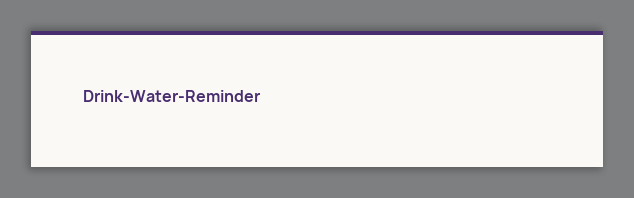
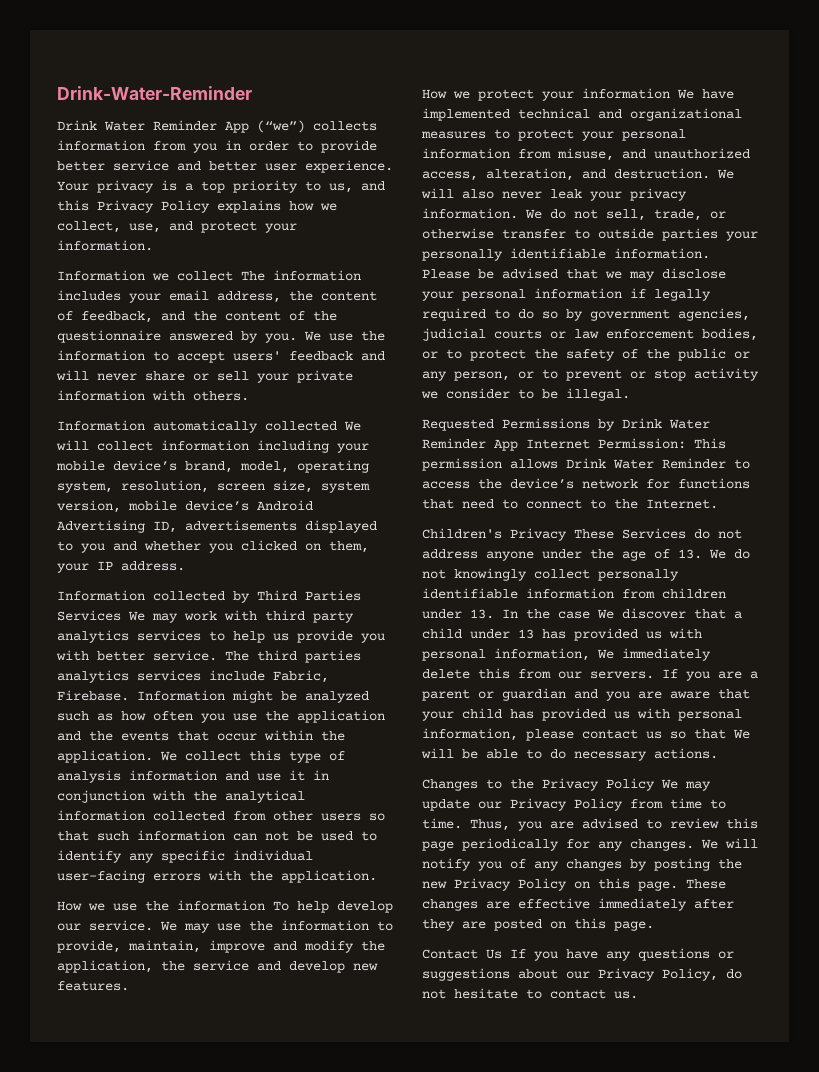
+ Drink Water Reminder App (“we”) collects information from you in order to provide better service and better user experience. Your privacy is a top priority to us, and this Privacy Policy explains how we collect, use, and protect your information.
+ Information we collect The information includes your email address, the content of feedback, and the content of the questionnaire answered by you. We use the information to accept users' feedback and will never share or sell your private information with others.
+ Information automatically collected We will collect information including your mobile device’s brand, model, operating system, resolution, screen size, system version, mobile device’s Android Advertising ID, advertisements displayed to you and whether you clicked on them, your IP address.
+ Information collected by Third Parties Services We may work with third party analytics services to help us provide you with better service. The third parties analytics services include Fabric, Firebase. Information might be analyzed such as how often you use the application and the events that occur within the application. We collect this type of analysis information and use it in conjunction with the analytical information collected from other users so that such information can not be used to identify any specific individual user-facing errors with the application.
+ How we use the information To help develop our service. We may use the information to provide, maintain, improve and modify the application, the service and develop new features.
+ How we protect your information We have implemented technical and organizational measures to protect your personal information from misuse, and unauthorized access, alteration, and destruction. We will also never leak your privacy information. We do not sell, trade, or otherwise transfer to outside parties your personally identifiable information. Please be advised that we may disclose your personal information if legally required to do so by government agencies, judicial courts or law enforcement bodies, or to protect the safety of the public or any person, or to prevent or stop activity we consider to be illegal.
+ Requested Permissions by Drink Water Reminder App Internet Permission: This permission allows Drink Water Reminder to access the device’s network for functions that need to connect to the Internet.
+ Children's Privacy These Services do not address anyone under the age of 13. We do not knowingly collect personally identifiable information from children under 13. In the case We discover that a child under 13 has provided us with personal information, We immediately delete this from our servers. If you are a parent or guardian and you are aware that your child has provided us with personal information, please contact us so that We will be able to do necessary actions.
+ Changes to the Privacy Policy We may update our Privacy Policy from time to time. Thus, you are advised to review this page periodically for any changes. We will notify you of any changes by posting the new Privacy Policy on this page. These changes are effective immediately after they are posted on this page.
+ Contact Us If you have any questions or suggestions about our Privacy Policy, do not hesitate to contact us.

